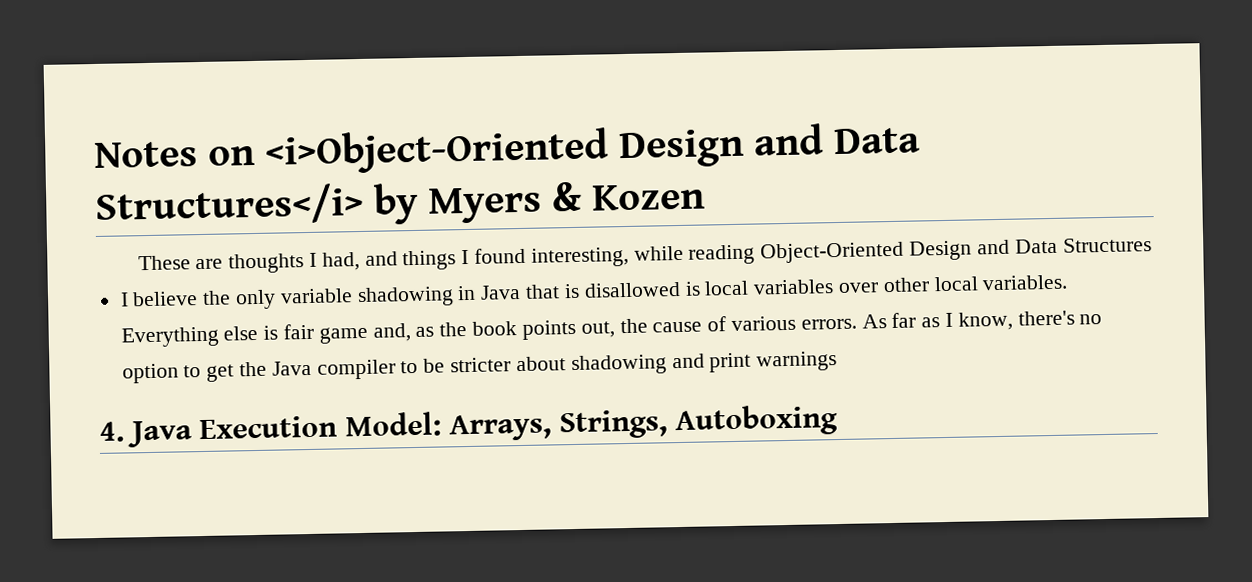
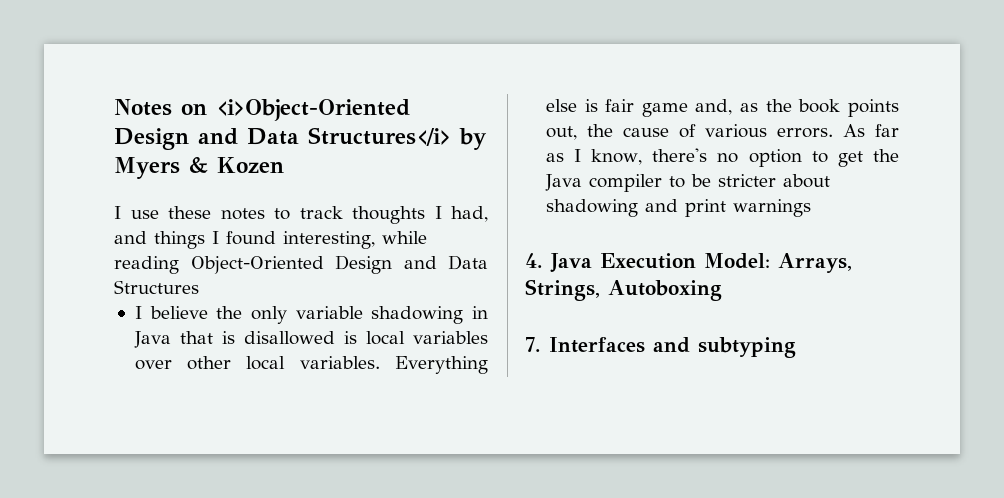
- These are thoughts I had, and things I found interesting, while reading Object-Oriented Design and Data Structures
+ I use these notes to track thoughts I had, and things I found interesting, while reading Object-Oriented Design and Data Structures
+ 7. Interfaces and subtyping

